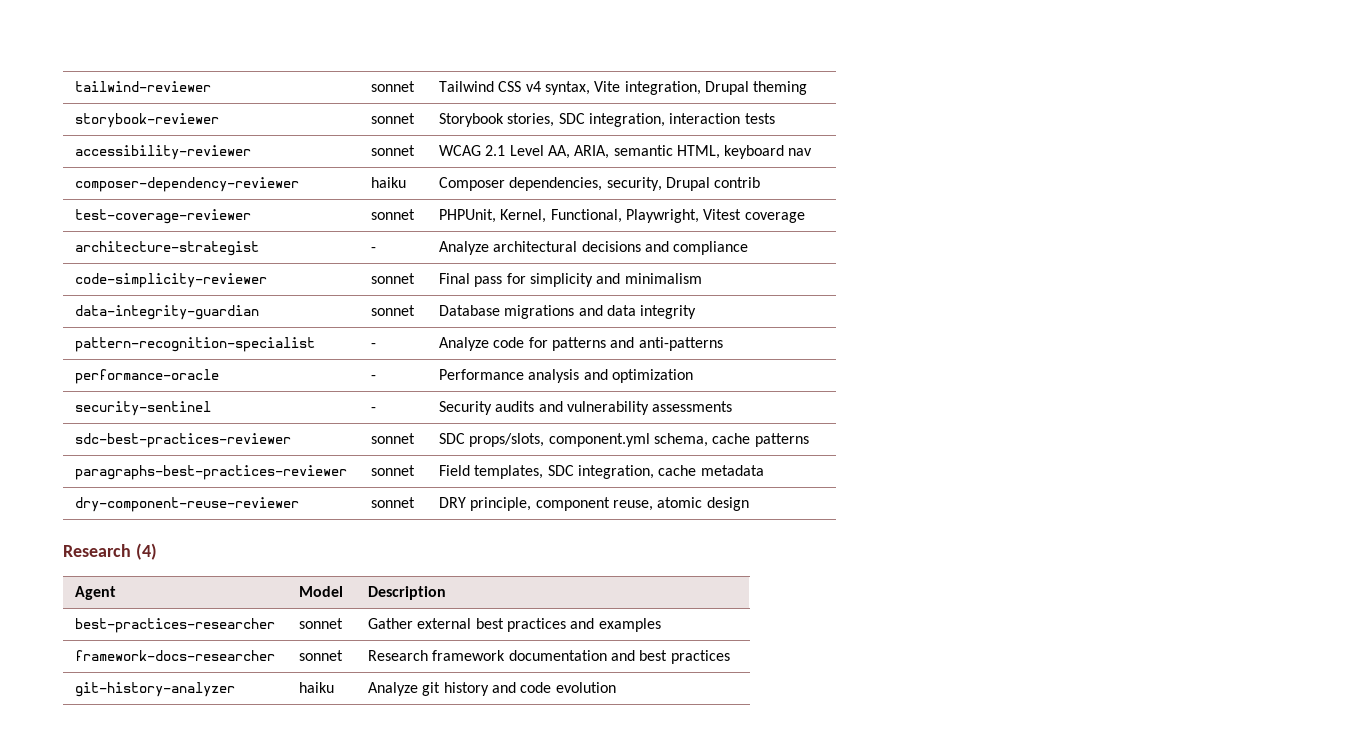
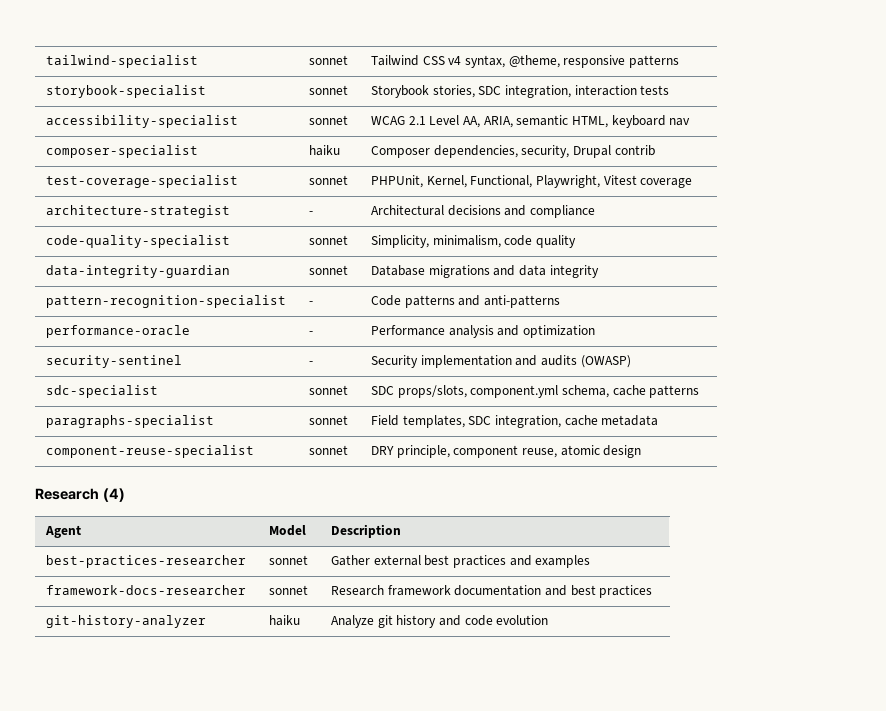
- tailwind-reviewer | sonnet | Tailwind CSS v4 syntax, Vite integration, Drupal theming
- storybook-reviewer | sonnet | Storybook stories, SDC integration, interaction tests
+ tailwind-specialist | sonnet | Tailwind CSS v4 syntax, @theme, responsive patterns
+ storybook-specialist | sonnet | Storybook stories, SDC integration, interaction tests
- accessibility-reviewer | sonnet | WCAG 2.1 Level AA, ARIA, semantic HTML, keyboard nav
+ accessibility-specialist | sonnet | WCAG 2.1 Level AA, ARIA, semantic HTML, keyboard nav
- composer-dependency-reviewer | haiku | Composer dependencies, security, Drupal contrib
+ composer-specialist | haiku | Composer dependencies, security, Drupal contrib
- test-coverage-reviewer | sonnet | PHPUnit, Kernel, Functional, Playwright, Vitest coverage
+ test-coverage-specialist | sonnet | PHPUnit, Kernel, Functional, Playwright, Vitest coverage
- architecture-strategist | - | Analyze architectural decisions and compliance
+ architecture-strategist | - | Architectural decisions and compliance
- code-simplicity-reviewer | sonnet | Final pass for simplicity and minimalism
+ code-quality-specialist | sonnet | Simplicity, minimalism, code quality
- pattern-recognition-specialist | - | Analyze code for patterns and anti-patterns
+ pattern-recognition-specialist | - | Code patterns and anti-patterns
- security-sentinel | - | Security audits and vulnerability assessments
- sdc-best-practices-reviewer | sonnet | SDC props/slots, component.yml schema, cache patterns
+ security-sentinel | - | Security implementation and audits (OWASP)
+ sdc-specialist | sonnet | SDC props/slots, component.yml schema, cache patterns
- paragraphs-best-practices-reviewer | sonnet | Field templates, SDC integration, cache metadata
+ paragraphs-specialist | sonnet | Field templates, SDC integration, cache metadata
- dry-component-reuse-reviewer | sonnet | DRY principle, component reuse, atomic design
+ component-reuse-specialist | sonnet | DRY principle, component reuse, atomic design

